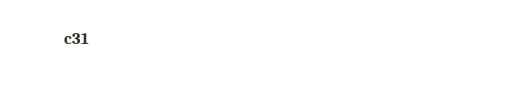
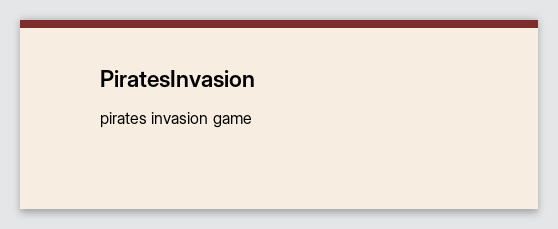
- c31
+ PiratesInvasion
+ pirates invasion game

